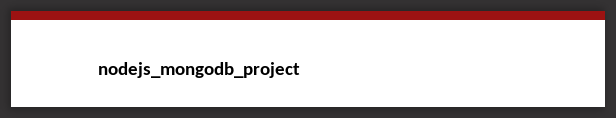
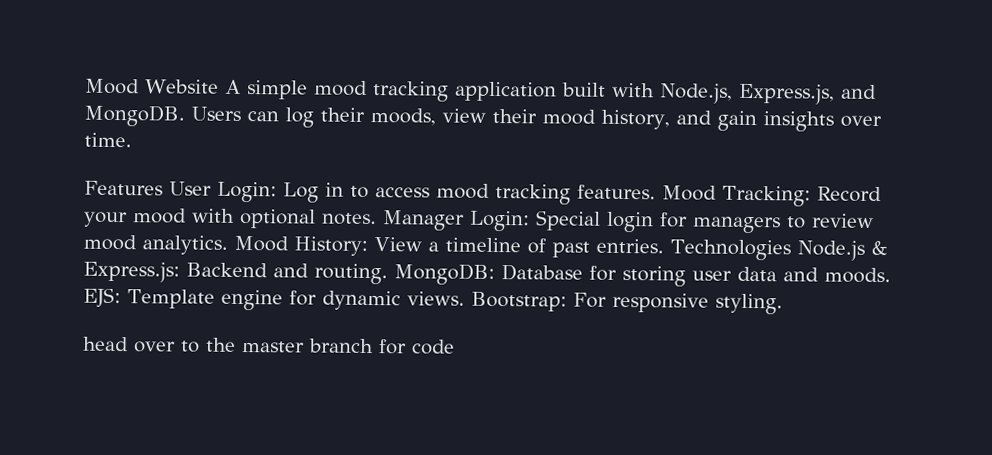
- nodejs_mongodb_project
+ Mood Website A simple mood tracking application built with Node.js, Express.js, and MongoDB. Users can log their moods, view their mood history, and gain insights over time.
+ Features User Login: Log in to access mood tracking features. Mood Tracking: Record your mood with optional notes. Manager Login: Special login for managers to review mood analytics. Mood History: View a timeline of past entries. Technologies Node.js & Express.js: Backend and routing. MongoDB: Database for storing user data and moods. EJS: Template engine for dynamic views. Bootstrap: For responsive styling.
+ head over to the master branch for code

